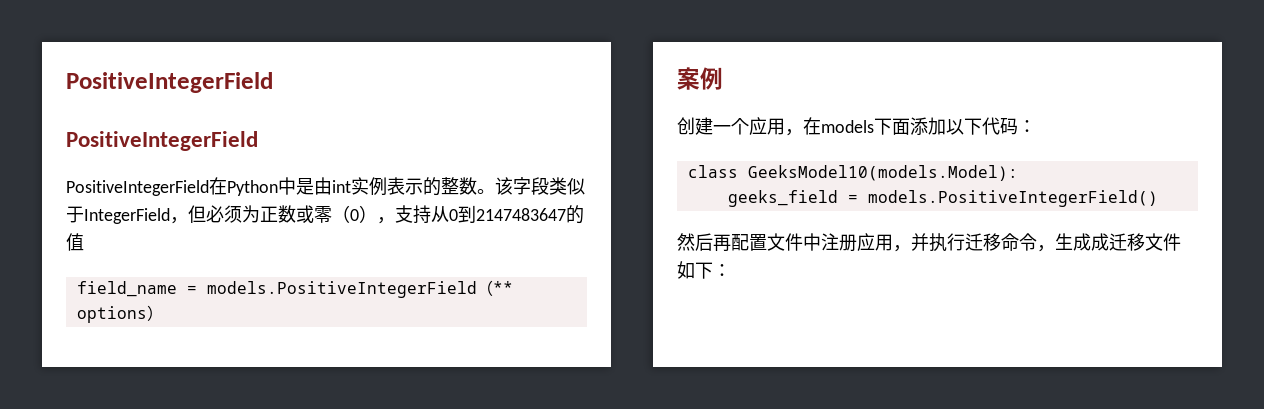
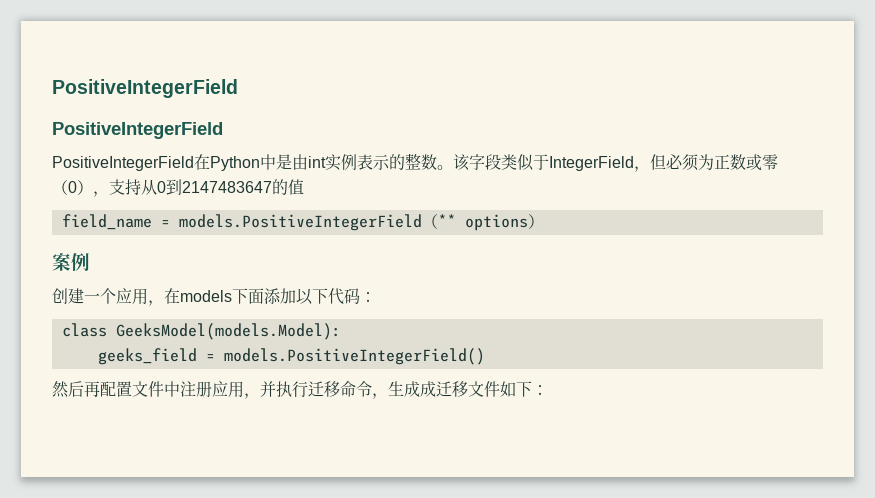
- class GeeksModel10(models.Model):
+ class GeeksModel(models.Model):

